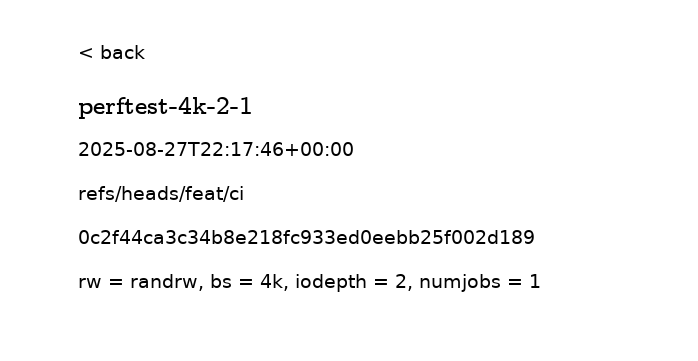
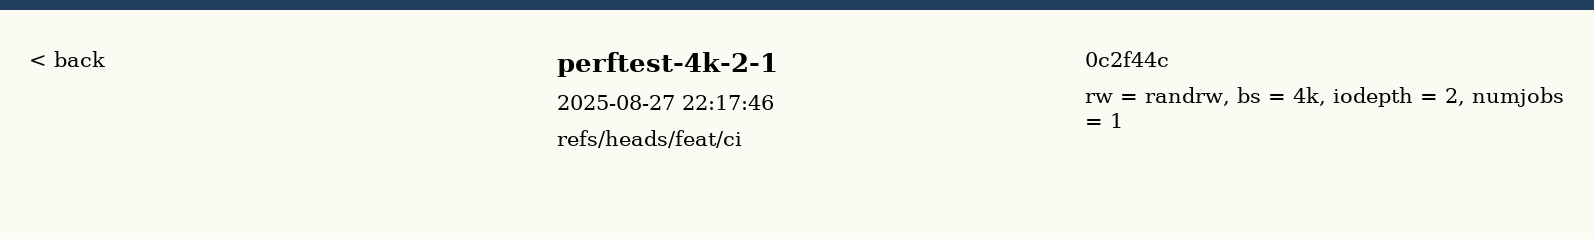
- 2025-08-27T22:17:46+00:00
+ 2025-08-27 22:17:46
- 0c2f44ca3c34b8e218fc933ed0eebb25f002d189
+ 0c2f44c

